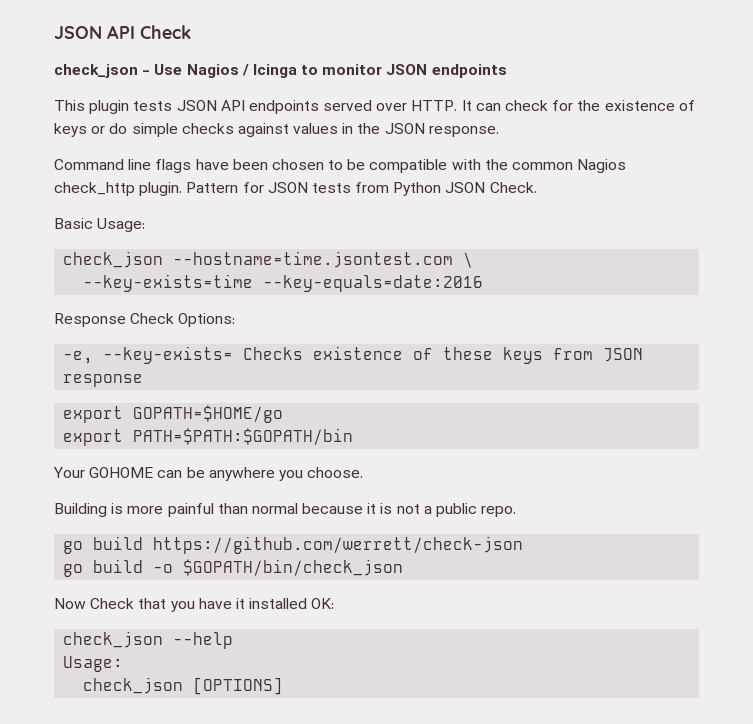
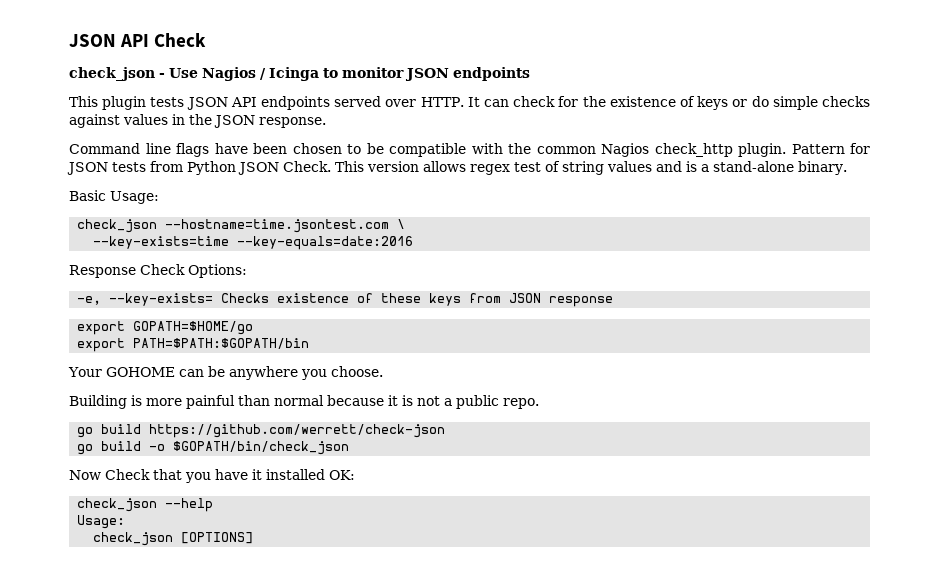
+ This version allows regex test of string values and is a stand-alone binary.

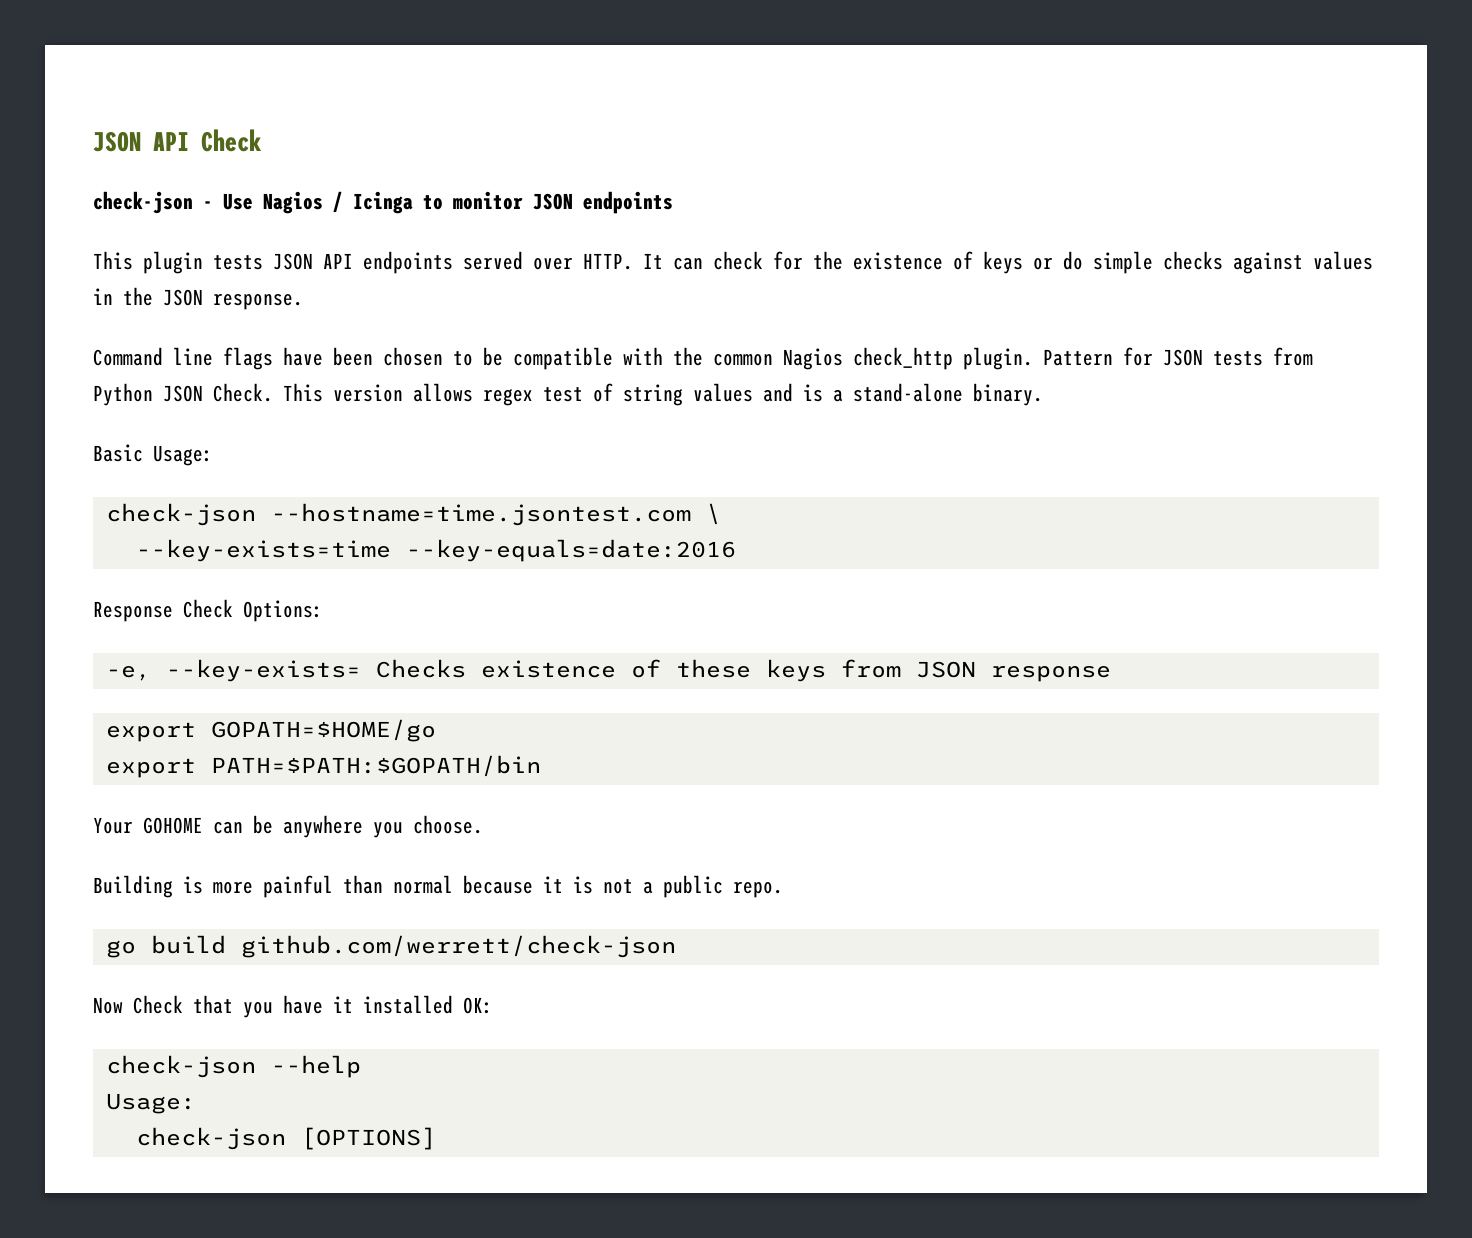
- check_json - Use Nagios / Icinga to monitor JSON endpoints
+ check-json - Use Nagios / Icinga to monitor JSON endpoints
- check_json --hostname=time.jsontest.com \
+ check-json --hostname=time.jsontest.com \
- go build https://github.com/werrett/check-json
- go build -o $GOPATH/bin/check_json
+ go build github.com/werrett/check-json
- check_json --help
+ check-json --help
- check_json [OPTIONS]
+ check-json [OPTIONS]

